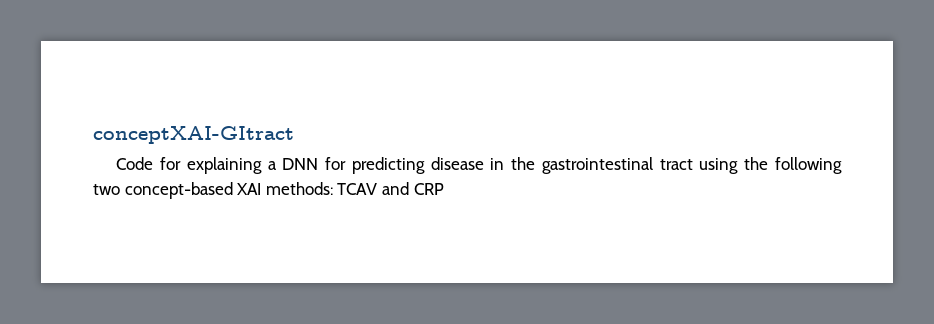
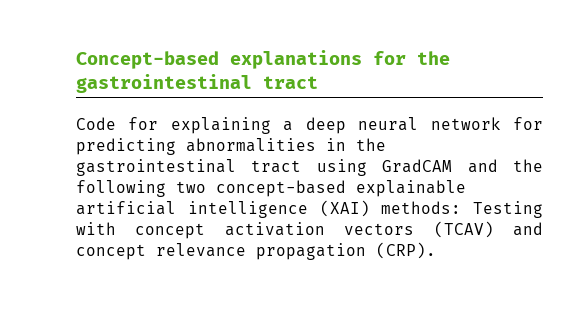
- conceptXAI-GItract
+ Concept-based explanations for the gastrointestinal tract
- Code for explaining a DNN for predicting disease in the gastrointestinal tract using the following two concept-based XAI methods: TCAV and CRP
+ Code for explaining a deep neural network for predicting abnormalities in the gastrointestinal tract using GradCAM and the following two concept-based explainable artificial intelligence (XAI) methods: Testing with concept activation vectors (TCAV) and concept relevance propagation (CRP).

